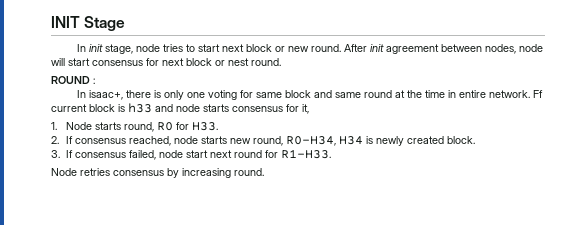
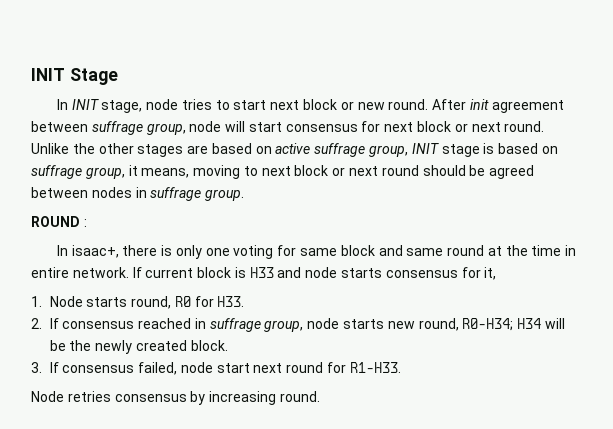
- In init stage, node tries to start next block or new round.
+ In INIT stage, node tries to start next block or new round.
- After init agreement between nodes, node will start consensus for next block or nest round.
+ After init agreement between suffrage group, node will start consensus for next block or next round. Unlike the other stages are based on active suffrage group, INIT stage is based on suffrage group, it means, moving to next block or next round should be agreed between nodes in suffrage group.
- Ff current block is h33 and node starts consensus for it,
+ If current block is H33 and node starts consensus for it,
- 2. If consensus reached, node starts new round, R0-H34, H34 is newly created block.
+ 2. If consensus reached in suffrage group, node starts new round, R0-H34; H34 will be the newly created block.

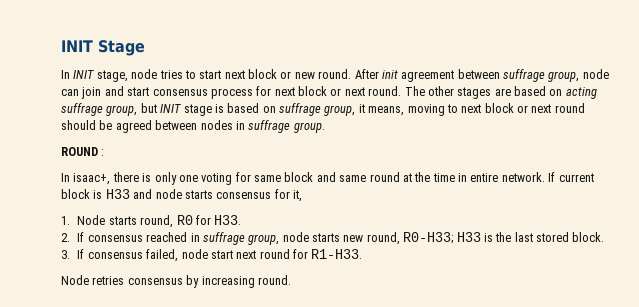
- After init agreement between suffrage group, node will start consensus for next block or next round.
+ After init agreement between suffrage group, node can join and start consensus process for next block or next round.
- Unlike the other stages are based on active suffrage group, INIT stage is based on suffrage group, it means, moving to next block or next round should be agreed between nodes in suffrage group.
+ The other stages are based on acting suffrage group, but INIT stage is based on suffrage group, it means, moving to next block or next round should be agreed between nodes in suffrage group.
- 2. If consensus reached in suffrage group, node starts new round, R0-H34; H34 will be the newly created block.
+ 2. If consensus reached in suffrage group, node starts new round, R0-H33; H33 is the last stored block.

